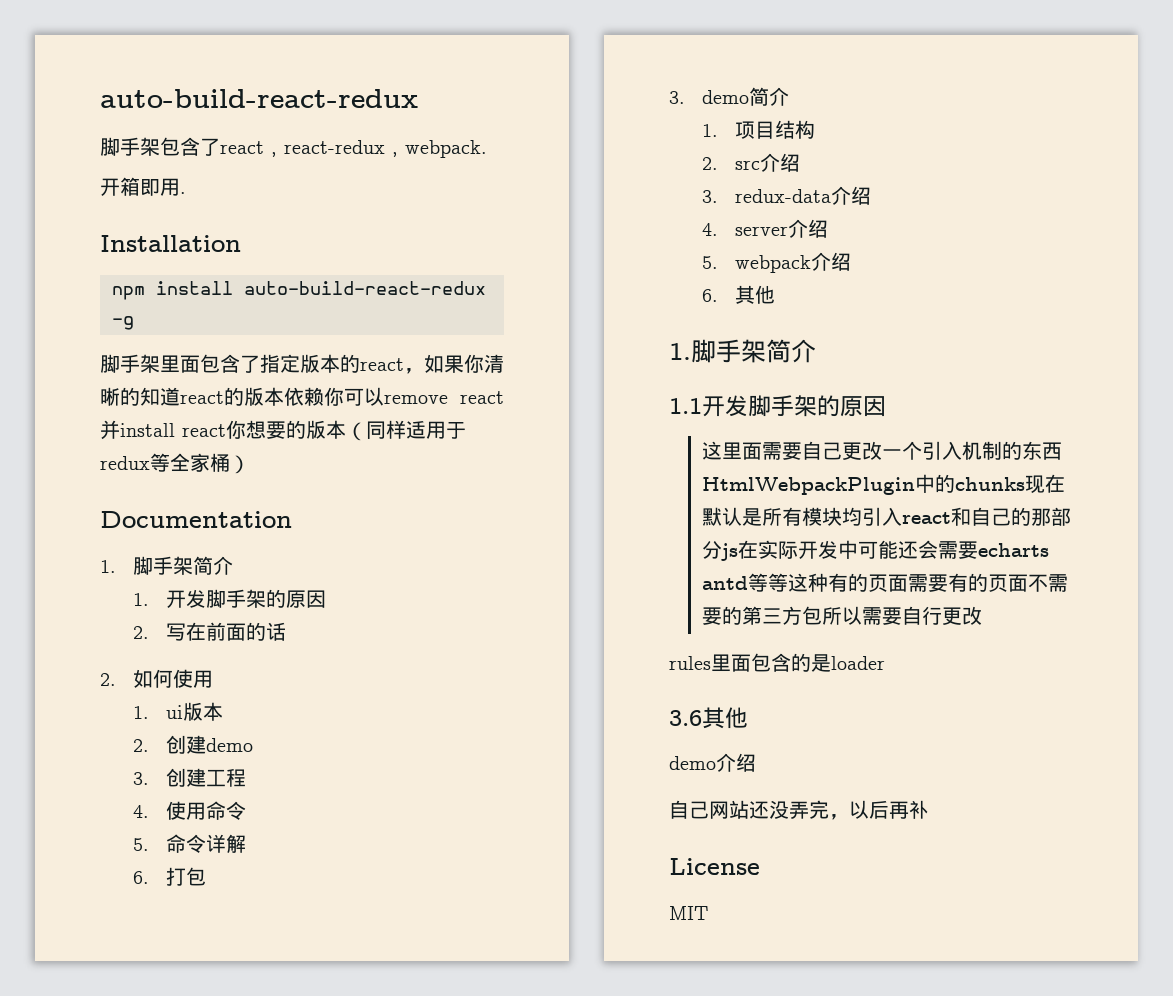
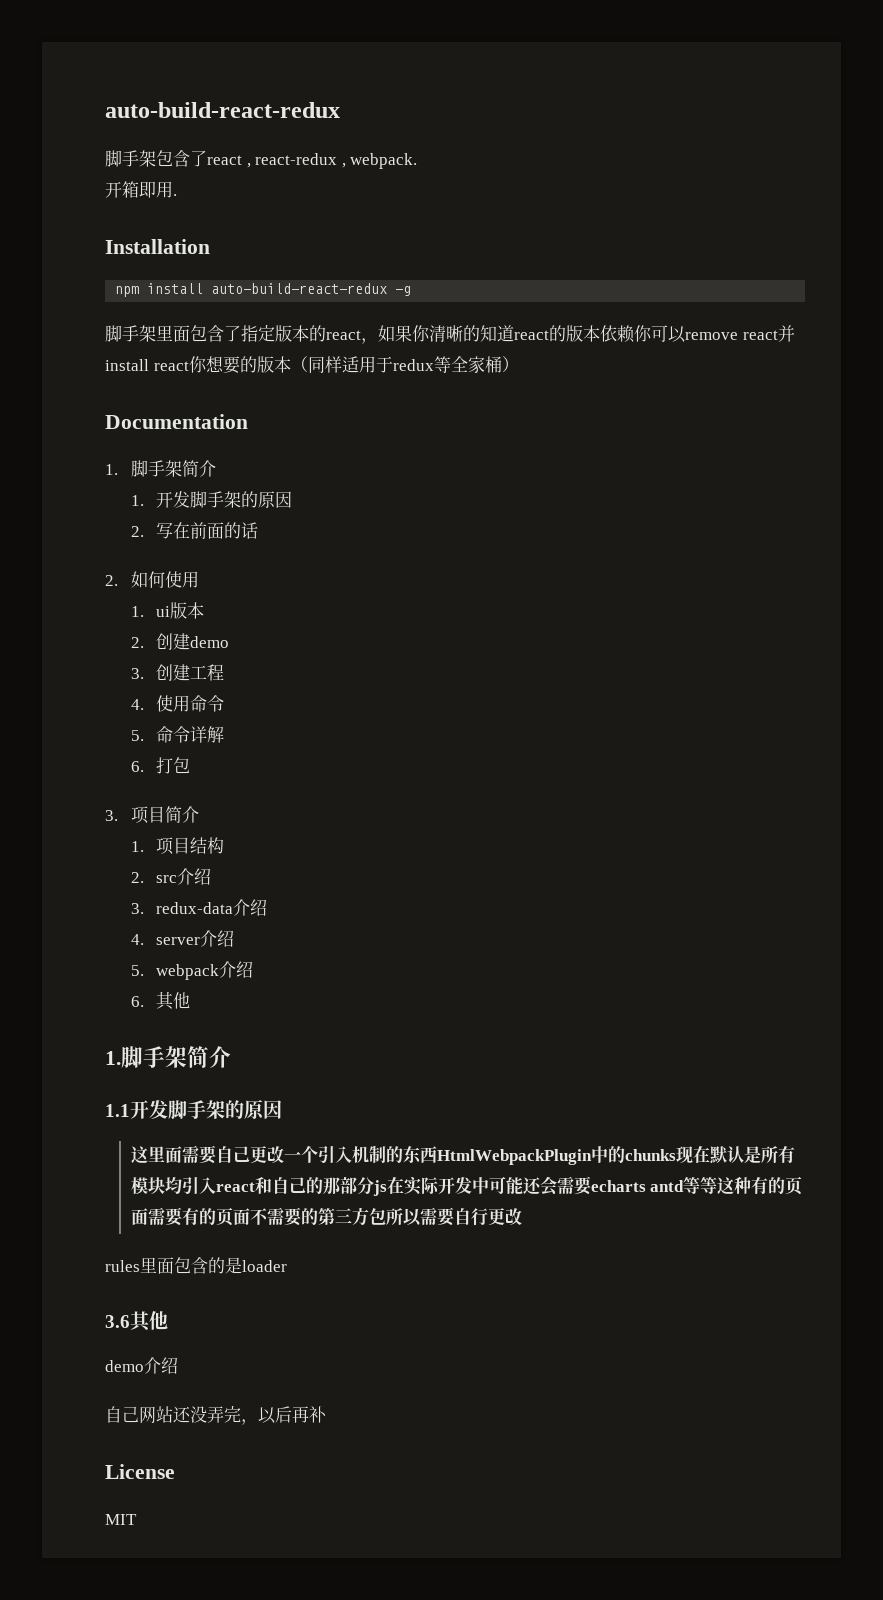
- 3. demo简介
+ 3.项目简介

